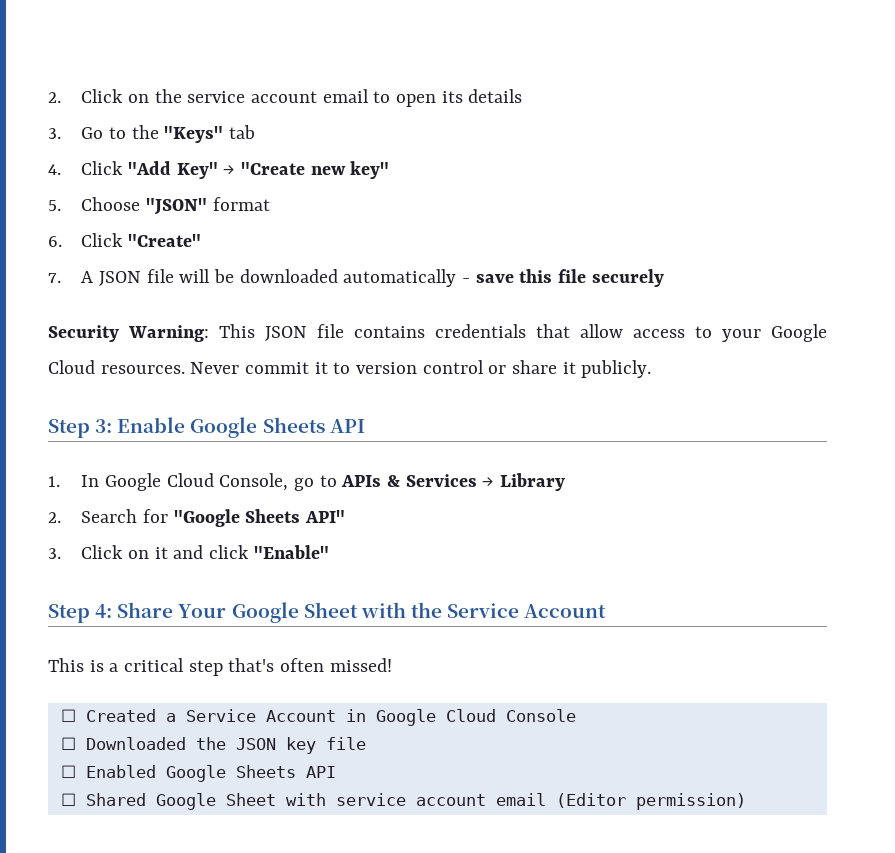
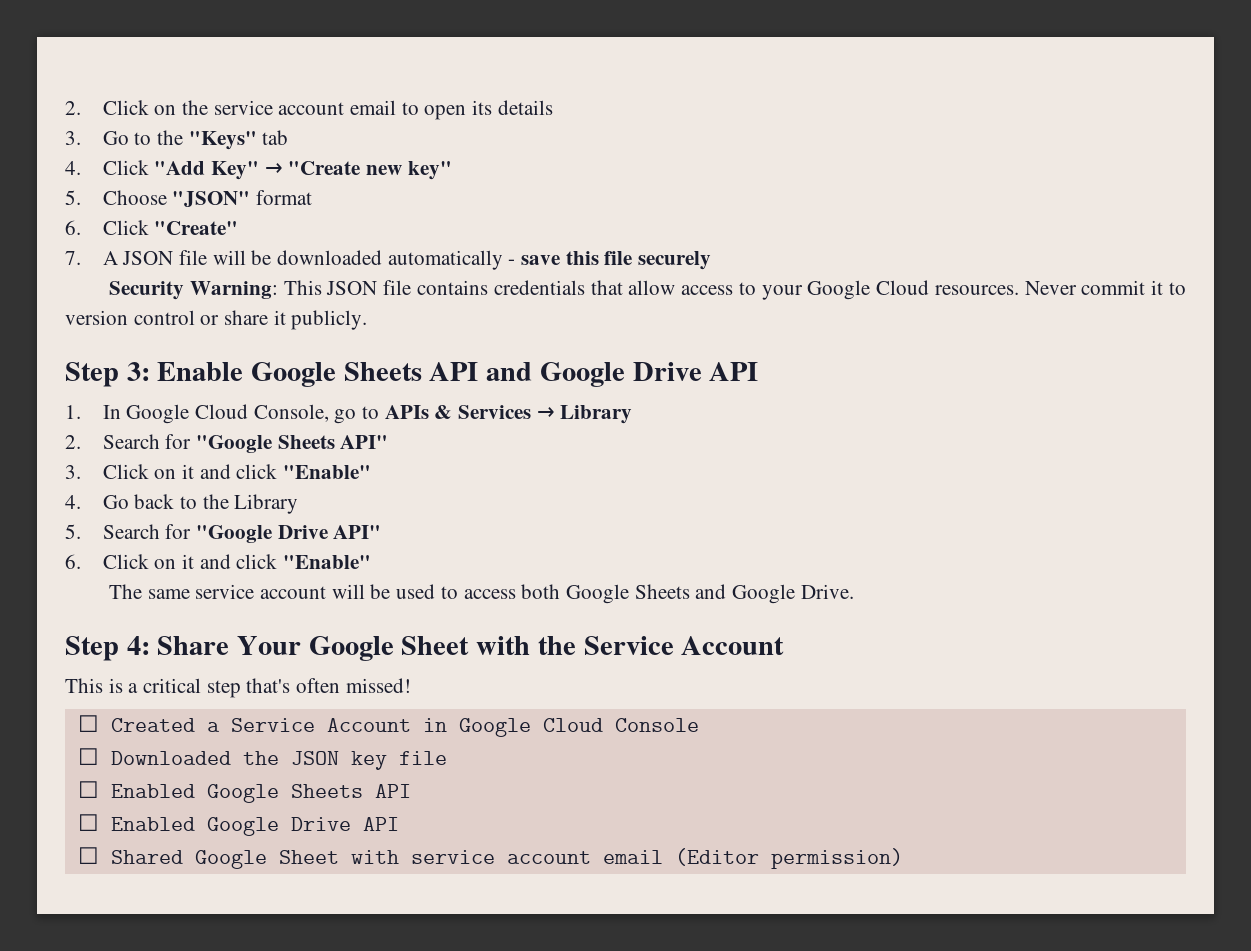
- Step 3: Enable Google Sheets API
+ Step 3: Enable Google Sheets API and Google Drive API
+ 4. Go back to the Library
+ 5. Search for "Google Drive API"
+ 6. Click on it and click "Enable"
+ The same service account will be used to access both Google Sheets and Google Drive.
+ ☐ Enabled Google Drive API

